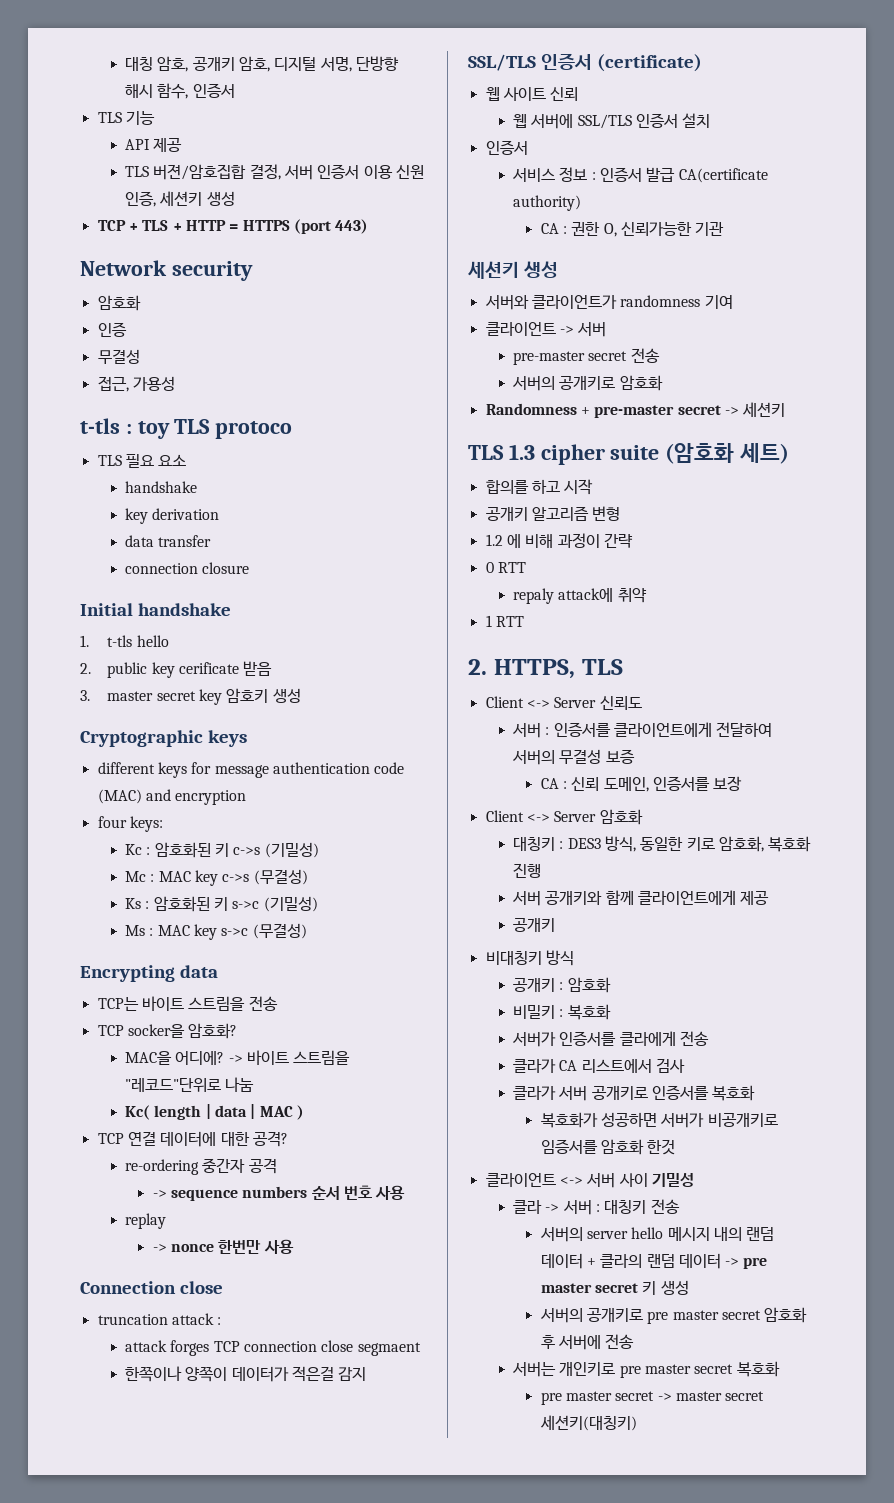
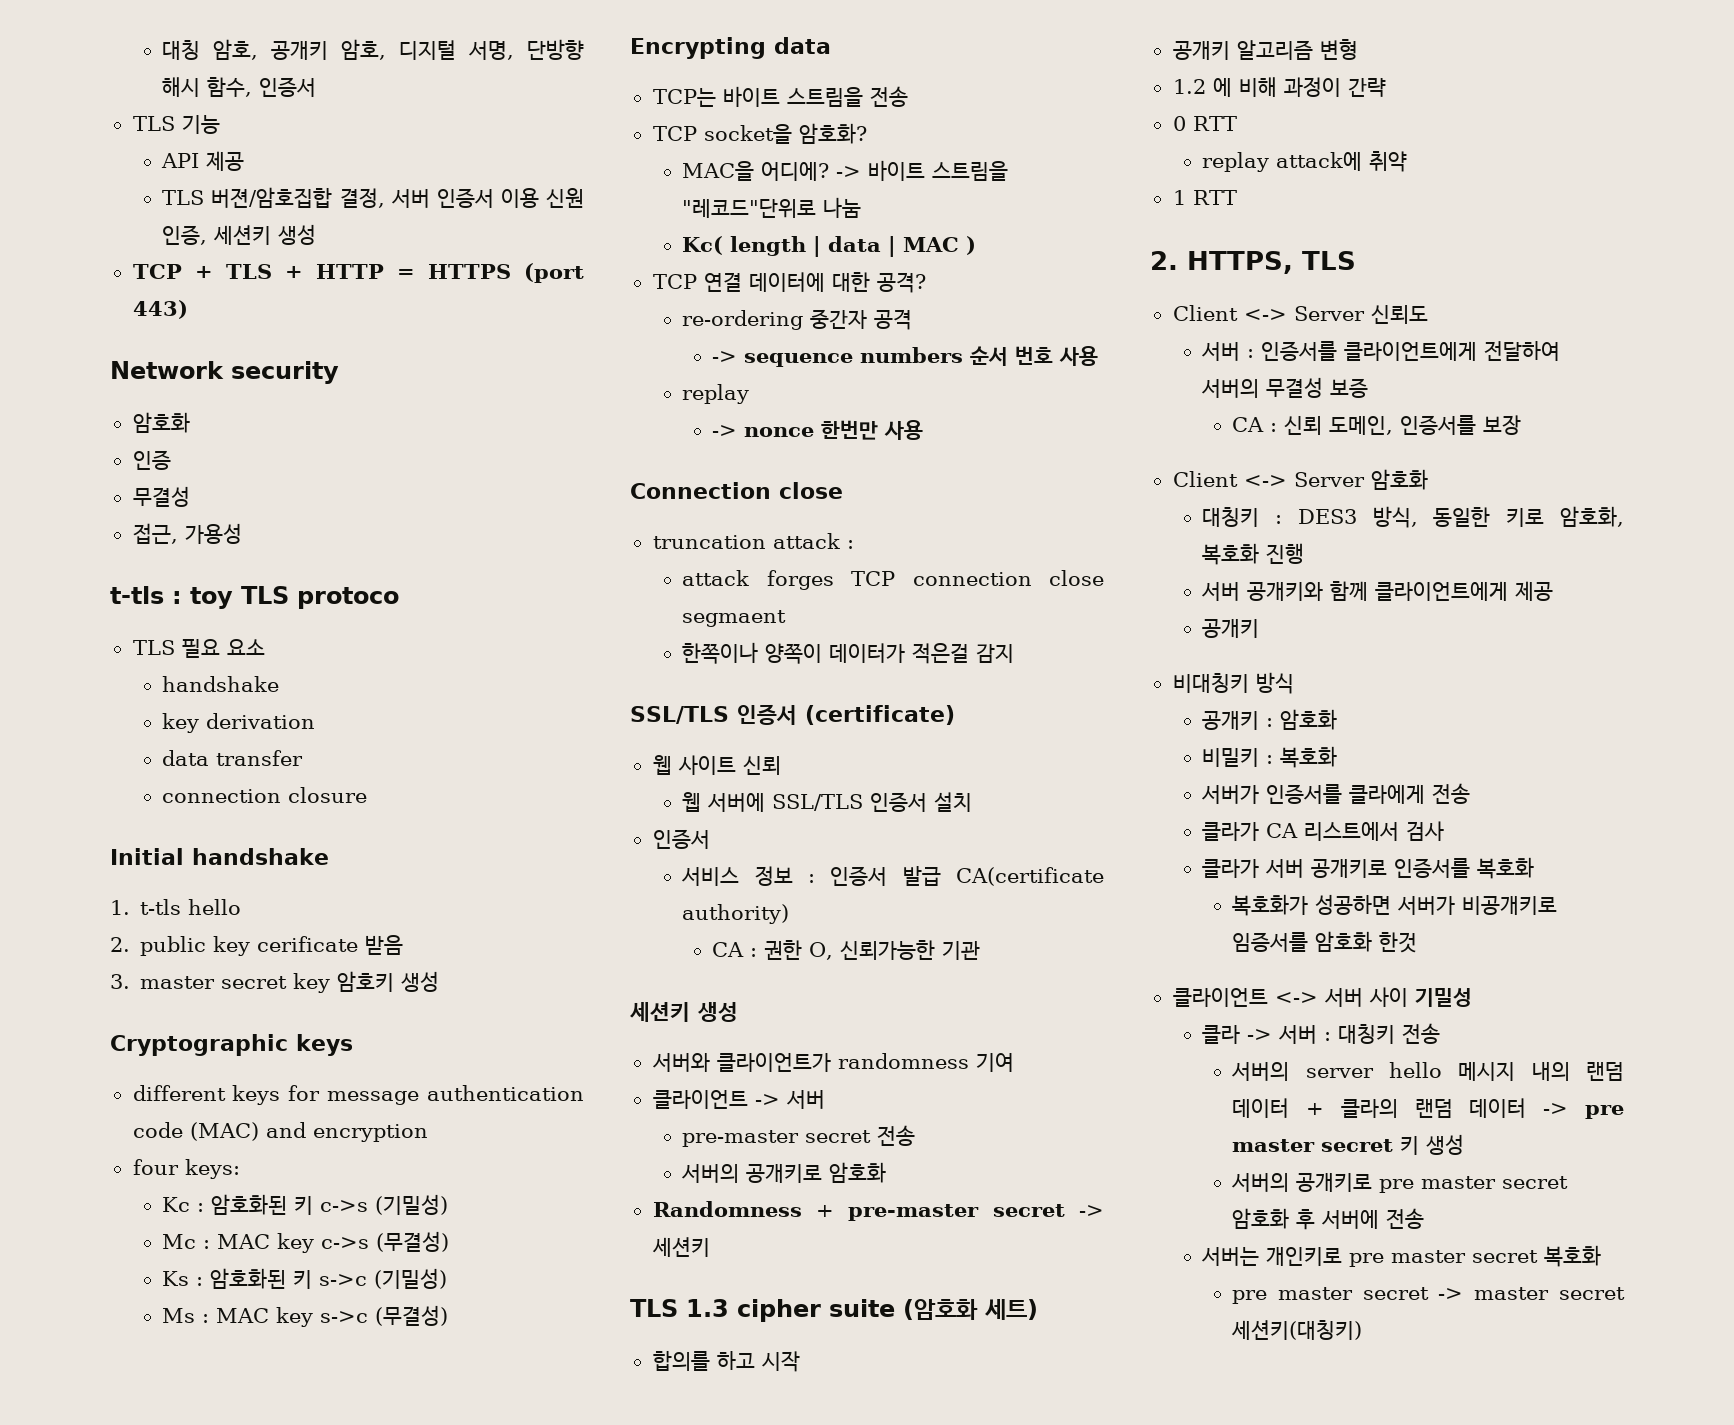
- TCP socker을 암호화?
+ TCP socket을 암호화?
- repaly attack에 취약
+ replay attack에 취약

